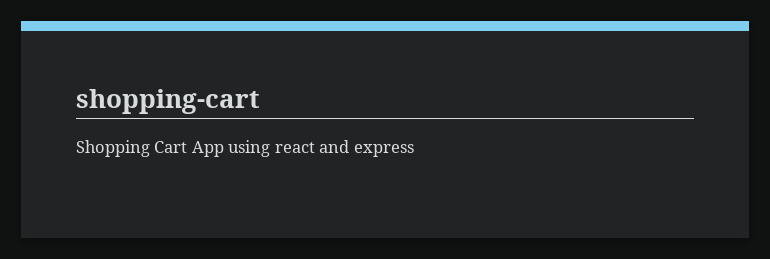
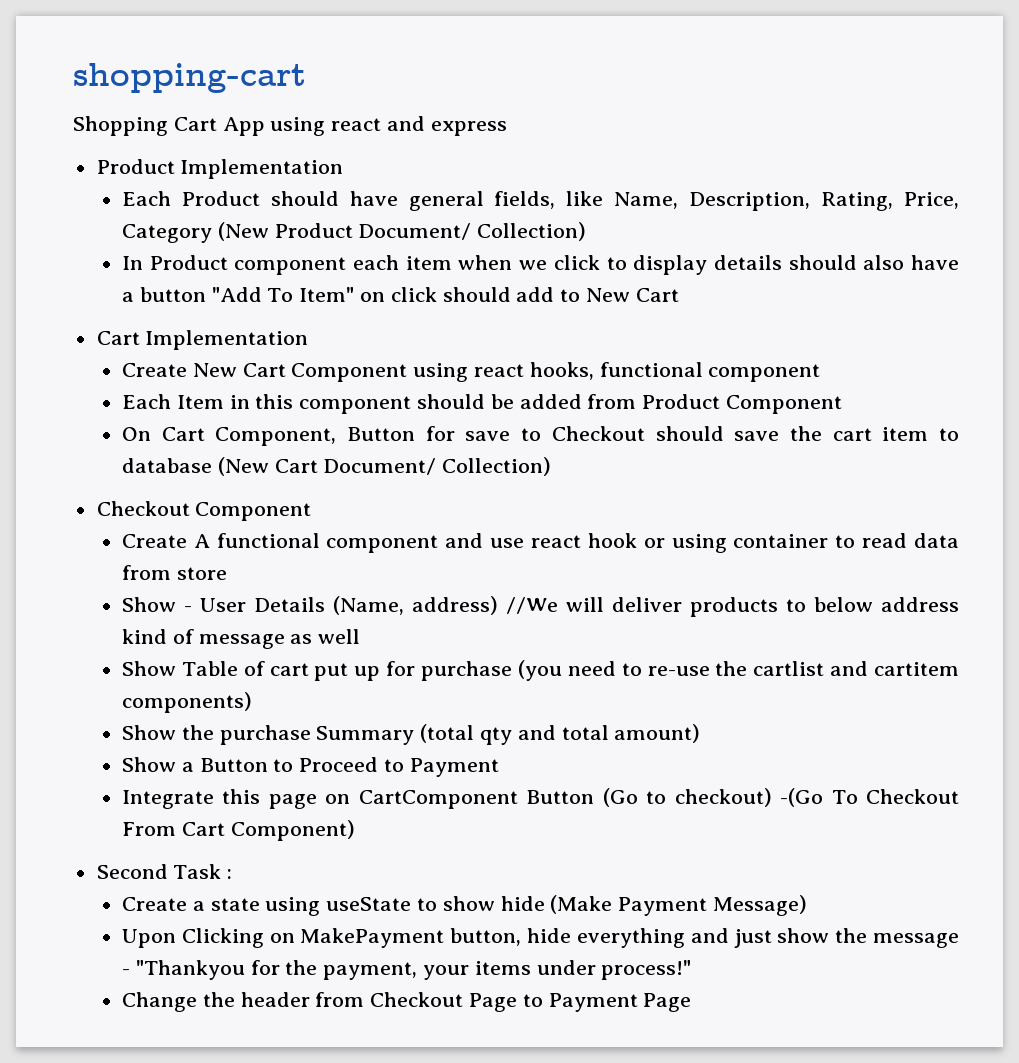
+ Product Implementation
+ Each Product should have general fields, like Name, Description, Rating, Price, Category (New Product Document/ Collection)
+ In Product component each item when we click to display details should also have a button "Add To Item" on click should add to New Cart
+ Cart Implementation
+ Create New Cart Component using react hooks, functional component
+ Each Item in this component should be added from Product Component
+ On Cart Component, Button for save to Checkout should save the cart item to database (New Cart Document/ Collection)
+ Checkout Component
+ Create A functional component and use react hook or using container to read data from store
+ Show - User Details (Name, address) //We will deliver products to below address kind of message as well
+ Show Table of cart put up for purchase (you need to re-use the cartlist and cartitem components)
+ Show the purchase Summary (total qty and total amount)
+ Show a Button to Proceed to Payment
+ Integrate this page on CartComponent Button (Go to checkout) -(Go To Checkout From Cart Component)
+ Second Task :
+ Create a state using useState to show hide (Make Payment Message)
+ Upon Clicking on MakePayment button, hide everything and just show the message - "Thankyou for the payment, your items under process!"
+ Change the header from Checkout Page to Payment Page

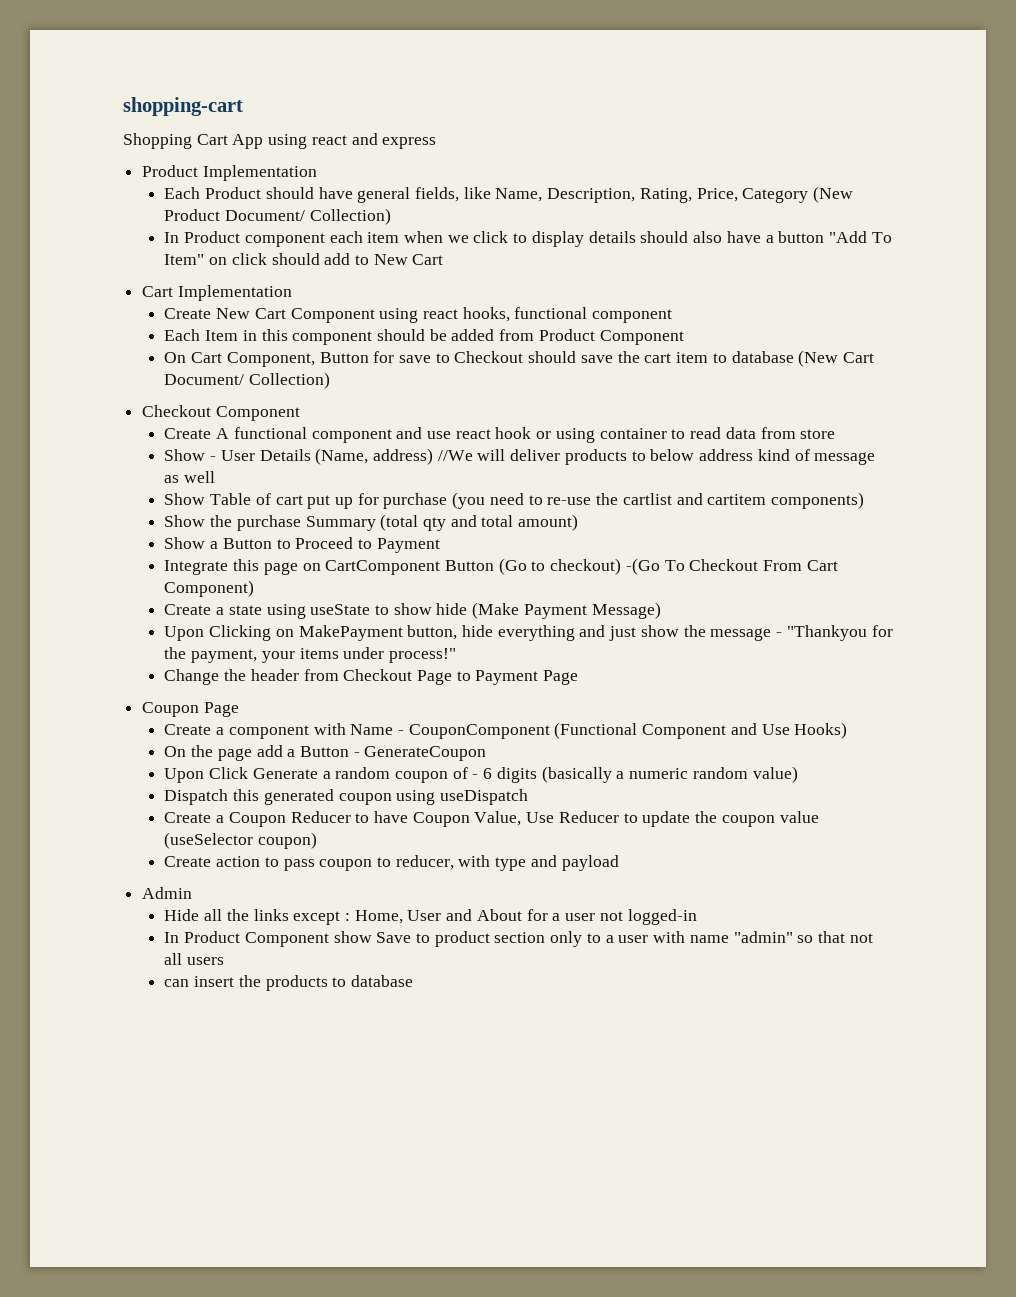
- Second Task :
+ Coupon Page
+ Create a component with Name - CouponComponent (Functional Component and Use Hooks)
+ On the page add a Button - GenerateCoupon
+ Upon Click Generate a random coupon of - 6 digits (basically a numeric random value)
+ Dispatch this generated coupon using useDispatch
+ Create a Coupon Reducer to have Coupon Value, Use Reducer to update the coupon value (useSelector coupon)
+ Create action to pass coupon to reducer, with type and payload
+ Admin
+ Hide all the links except : Home, User and About for a user not logged-in
+ In Product Component show Save to product section only to a user with name "admin" so that not all users
+ can insert the products to database

